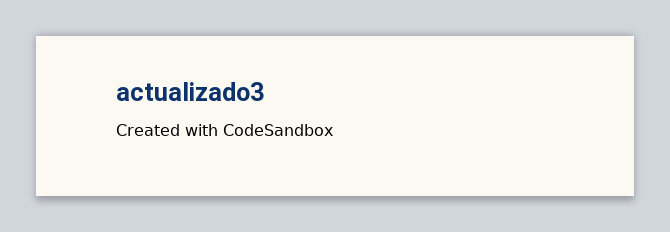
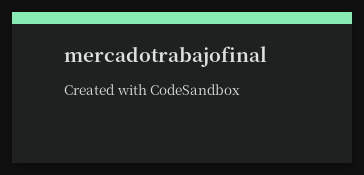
- actualizado3
+ mercadotrabajofinal

